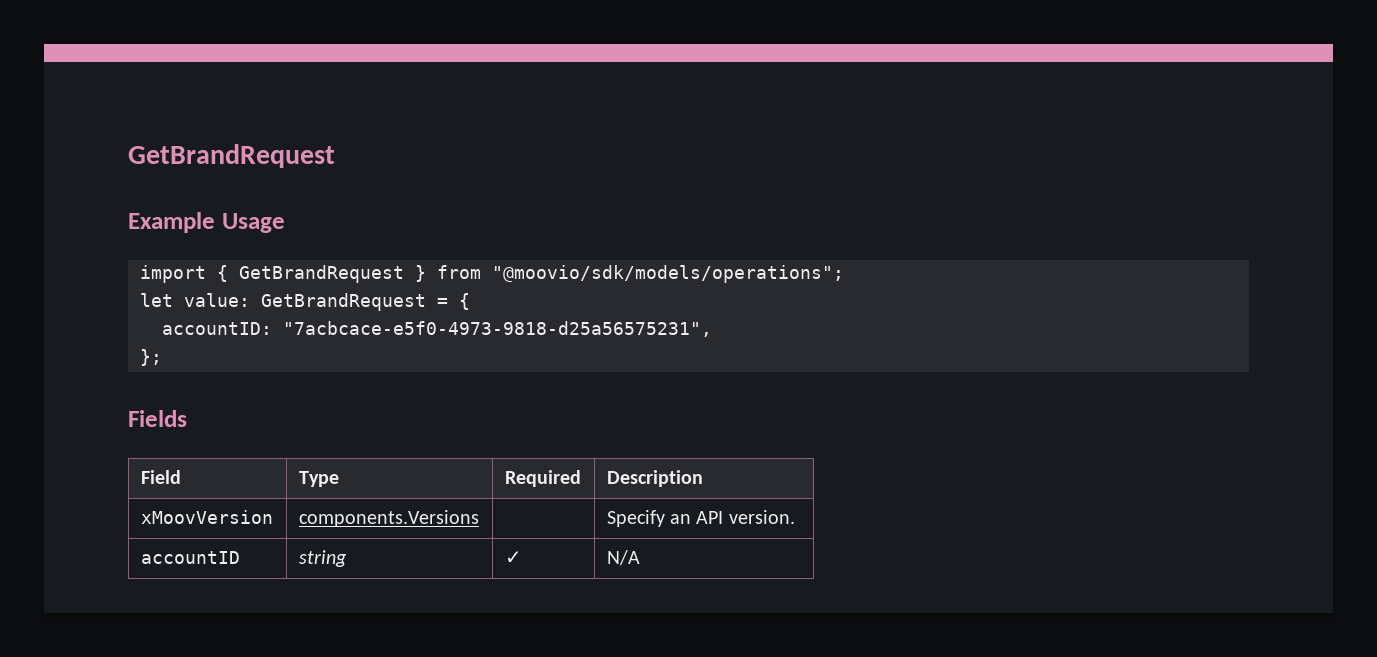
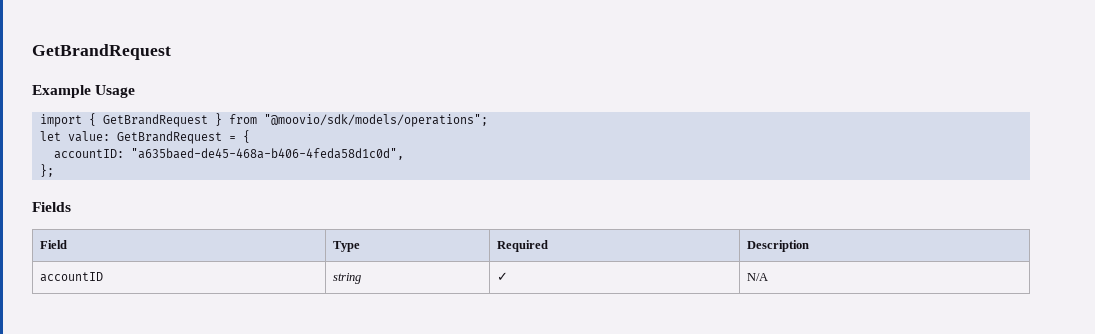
- accountID: "7acbcace-e5f0-4973-9818-d25a56575231",
+ accountID: "a635baed-de45-468a-b406-4feda58d1c0d",
- xMoovVersion | components.Versions | | Specify an API version.

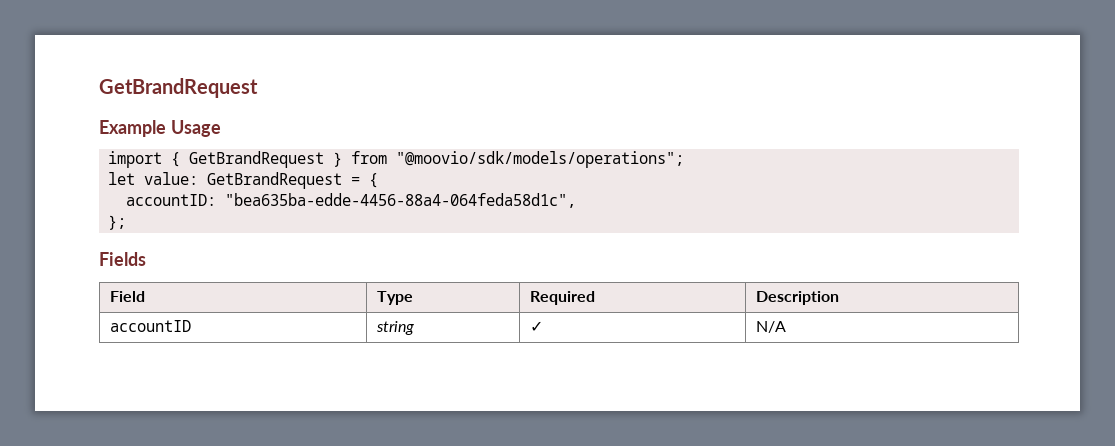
- accountID: "a635baed-de45-468a-b406-4feda58d1c0d",
+ accountID: "bea635ba-edde-4456-88a4-064feda58d1c",

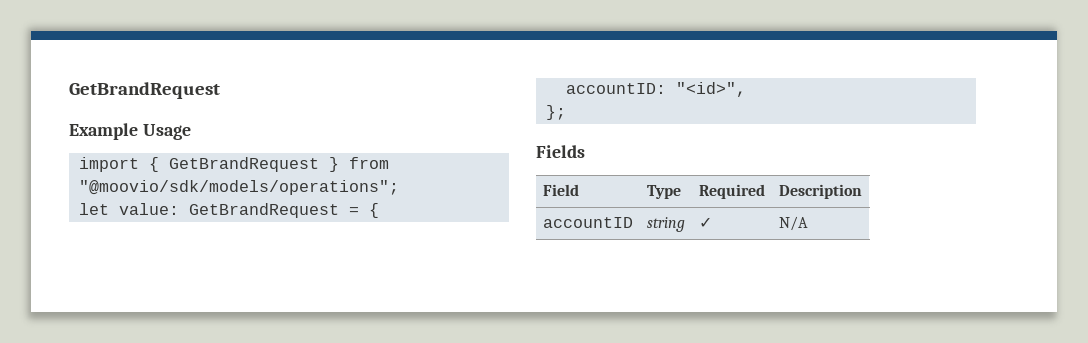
- accountID: "bea635ba-edde-4456-88a4-064feda58d1c",
+ accountID: "<id>",

